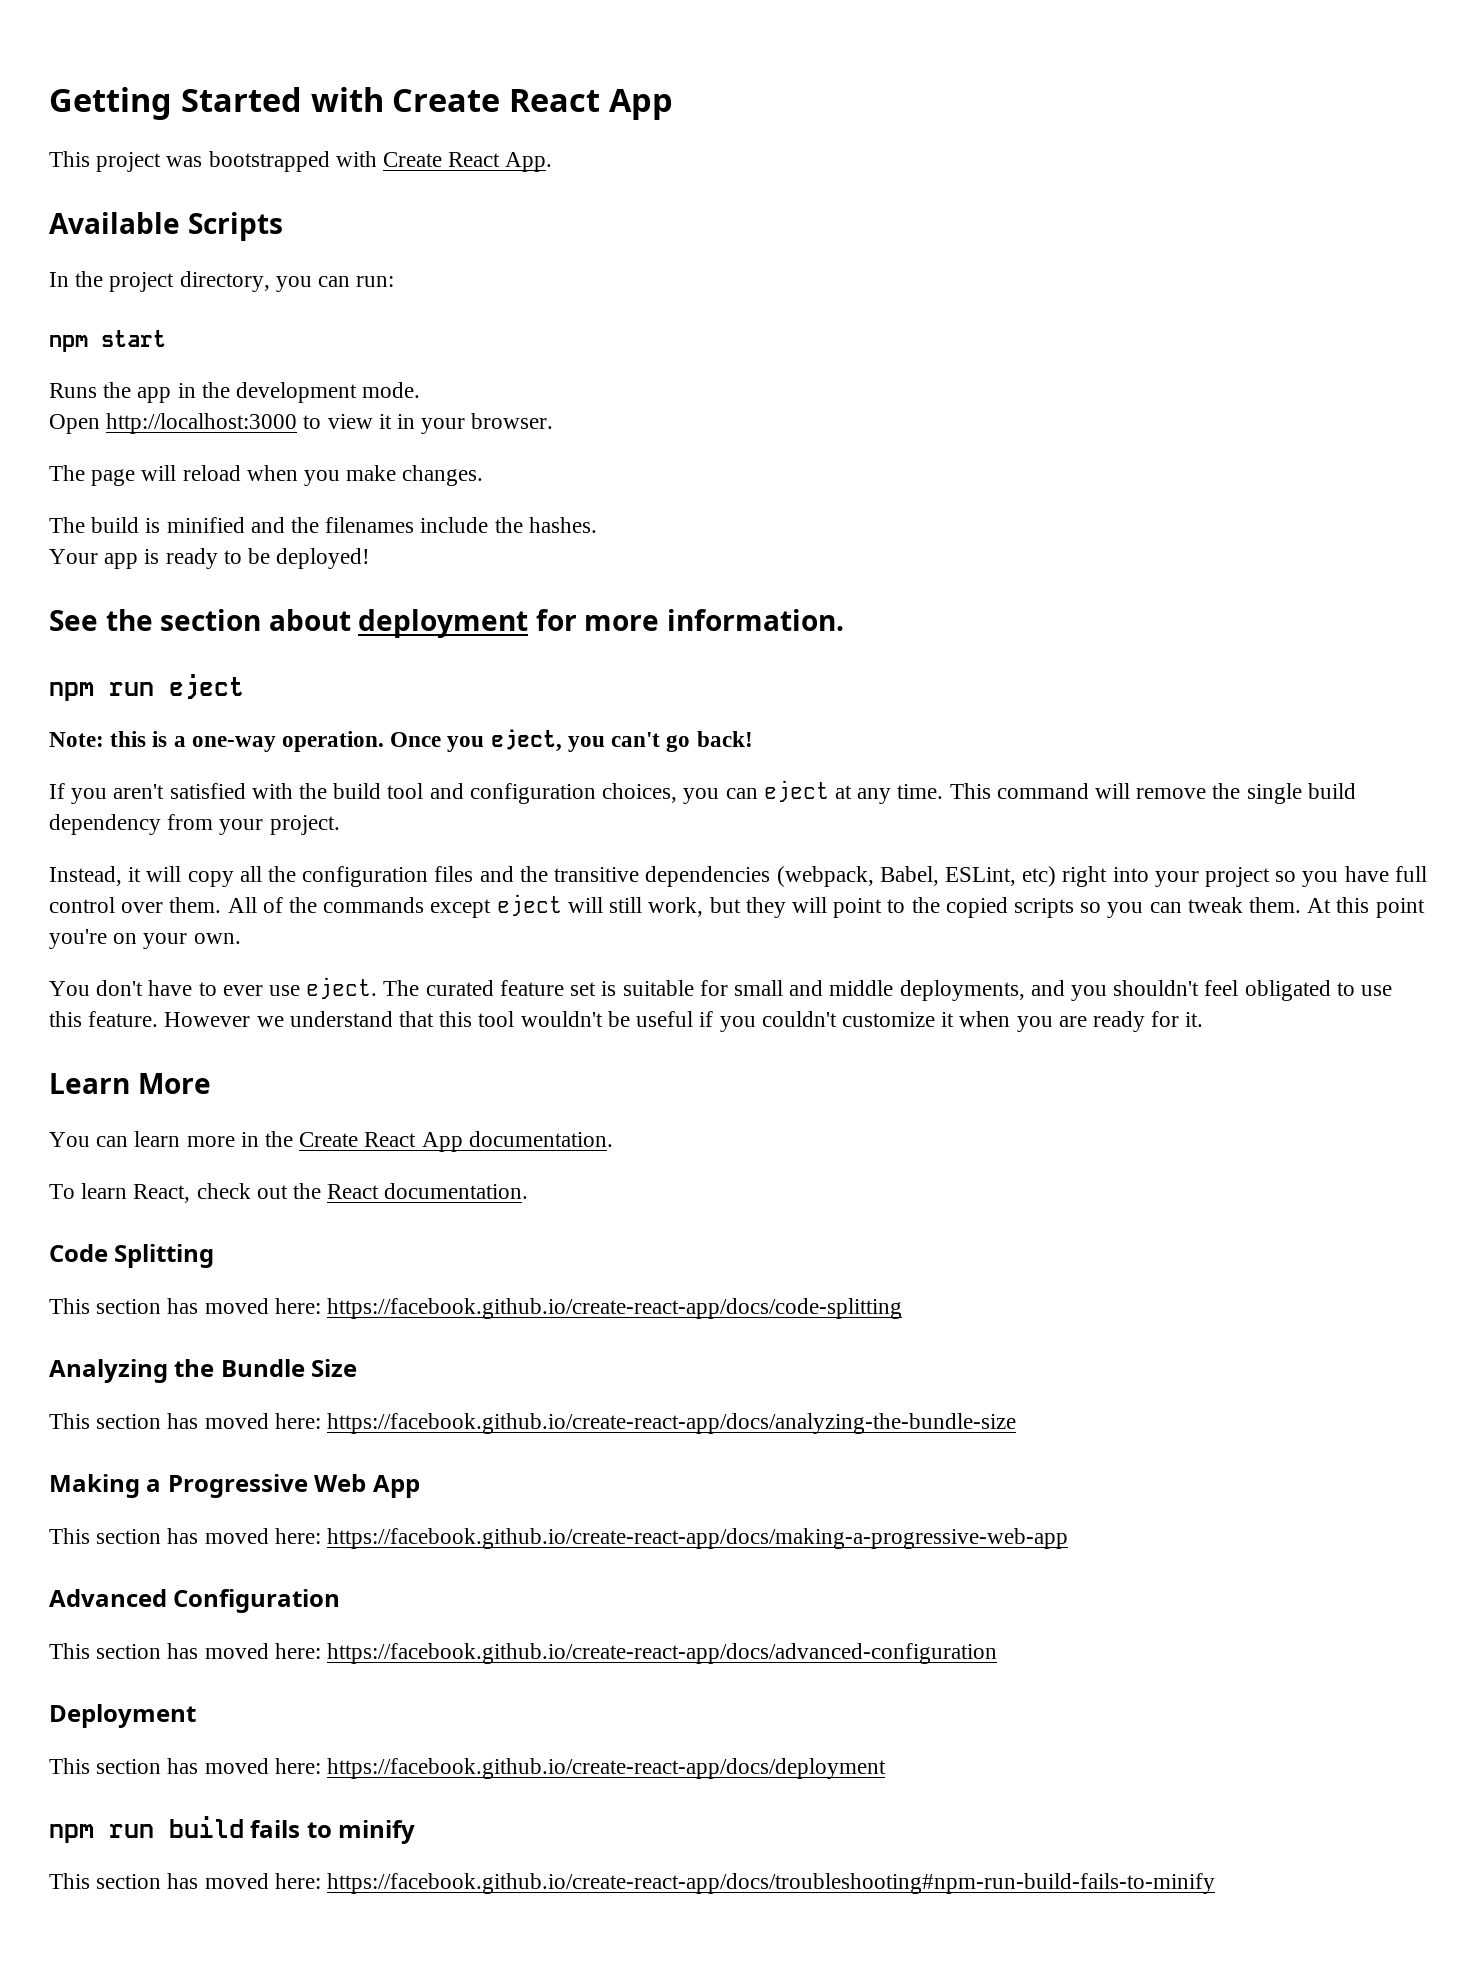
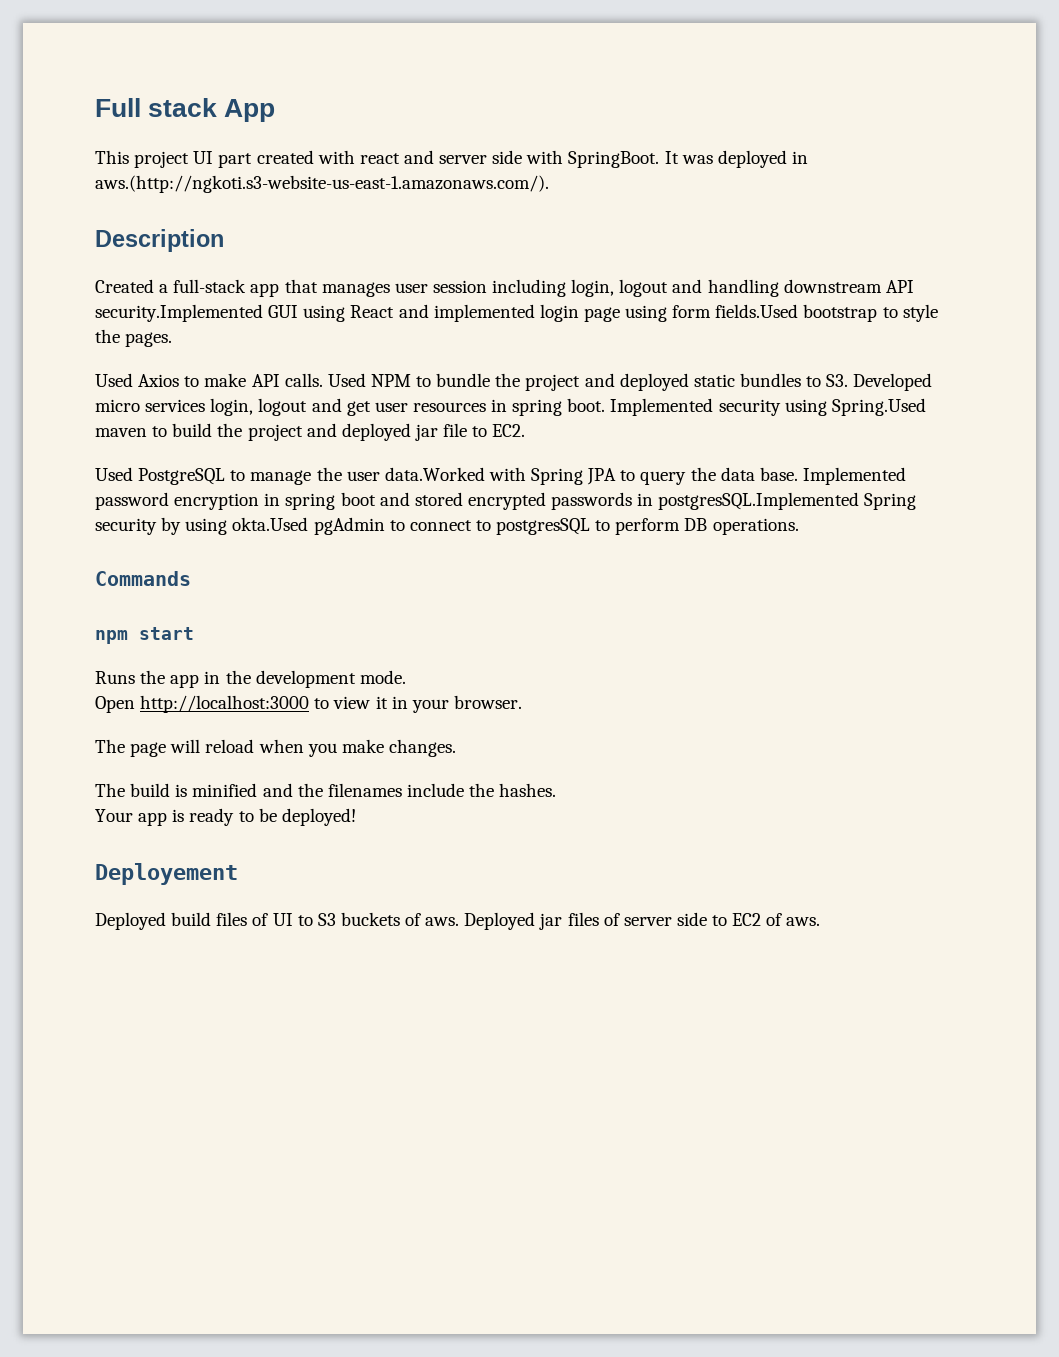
- Getting Started with Create React App
- This project was bootstrapped with Create React App.
- Available Scripts
- In the project directory, you can run:
+ Full stack App
+ This project UI part created with react and server side with SpringBoot. It was deployed in aws.(http://ngkoti.s3-website-us-east-1.amazonaws.com/).
+ Description
+ Created a full-stack app that manages user session including login, logout and handling downstream API security.Implemented GUI using React and implemented login page using form fields.Used bootstrap to style the pages.
+ Used Axios to make API calls. Used NPM to bundle the project and deployed static bundles to S3. Developed micro services login, logout and get user resources in spring boot. Implemented security using Spring.Used maven to build the project and deployed jar file to EC2.
+ Used PostgreSQL to manage the user data.Worked with Spring JPA to query the data base. Implemented password encryption in spring boot and stored encrypted passwords in postgresSQL.Implemented Spring security by using okta.Used pgAdmin to connect to postgresSQL to perform DB operations.
+ Commands
- See the section about deployment for more information.
- npm run eject
- Note: this is a one-way operation. Once you eject, you can't go back!
- If you aren't satisfied with the build tool and configuration choices, you can eject at any time. This command will remove the single build dependency from your project.
- Instead, it will copy all the configuration files and the transitive dependencies (webpack, Babel, ESLint, etc) right into your project so you have full control over them. All of the commands except eject will still work, but they will point to the copied scripts so you can tweak them. At this point you're on your own.
- You don't have to ever use eject. The curated feature set is suitable for small and middle deployments, and you shouldn't feel obligated to use this feature. However we understand that this tool wouldn't be useful if you couldn't customize it when you are ready for it.
- Learn More
- You can learn more in the Create React App documentation.
- To learn React, check out the React documentation.
- Code Splitting
- This section has moved here: https://facebook.github.io/create-react-app/docs/code-splitting
- Analyzing the Bundle Size
- This section has moved here: https://facebook.github.io/create-react-app/docs/analyzing-the-bundle-size
- Making a Progressive Web App
- This section has moved here: https://facebook.github.io/create-react-app/docs/making-a-progressive-web-app
- Advanced Configuration
- This section has moved here: https://facebook.github.io/create-react-app/docs/advanced-configuration
- Deployment
- This section has moved here: https://facebook.github.io/create-react-app/docs/deployment
- npm run build fails to minify
- This section has moved here: https://facebook.github.io/create-react-app/docs/troubleshooting#npm-run-build-fails-to-minify
+ Deployement
+ Deployed build files of UI to S3 buckets of aws. Deployed jar files of server side to EC2 of aws.

